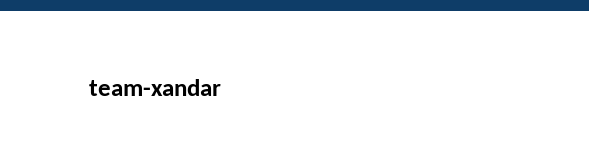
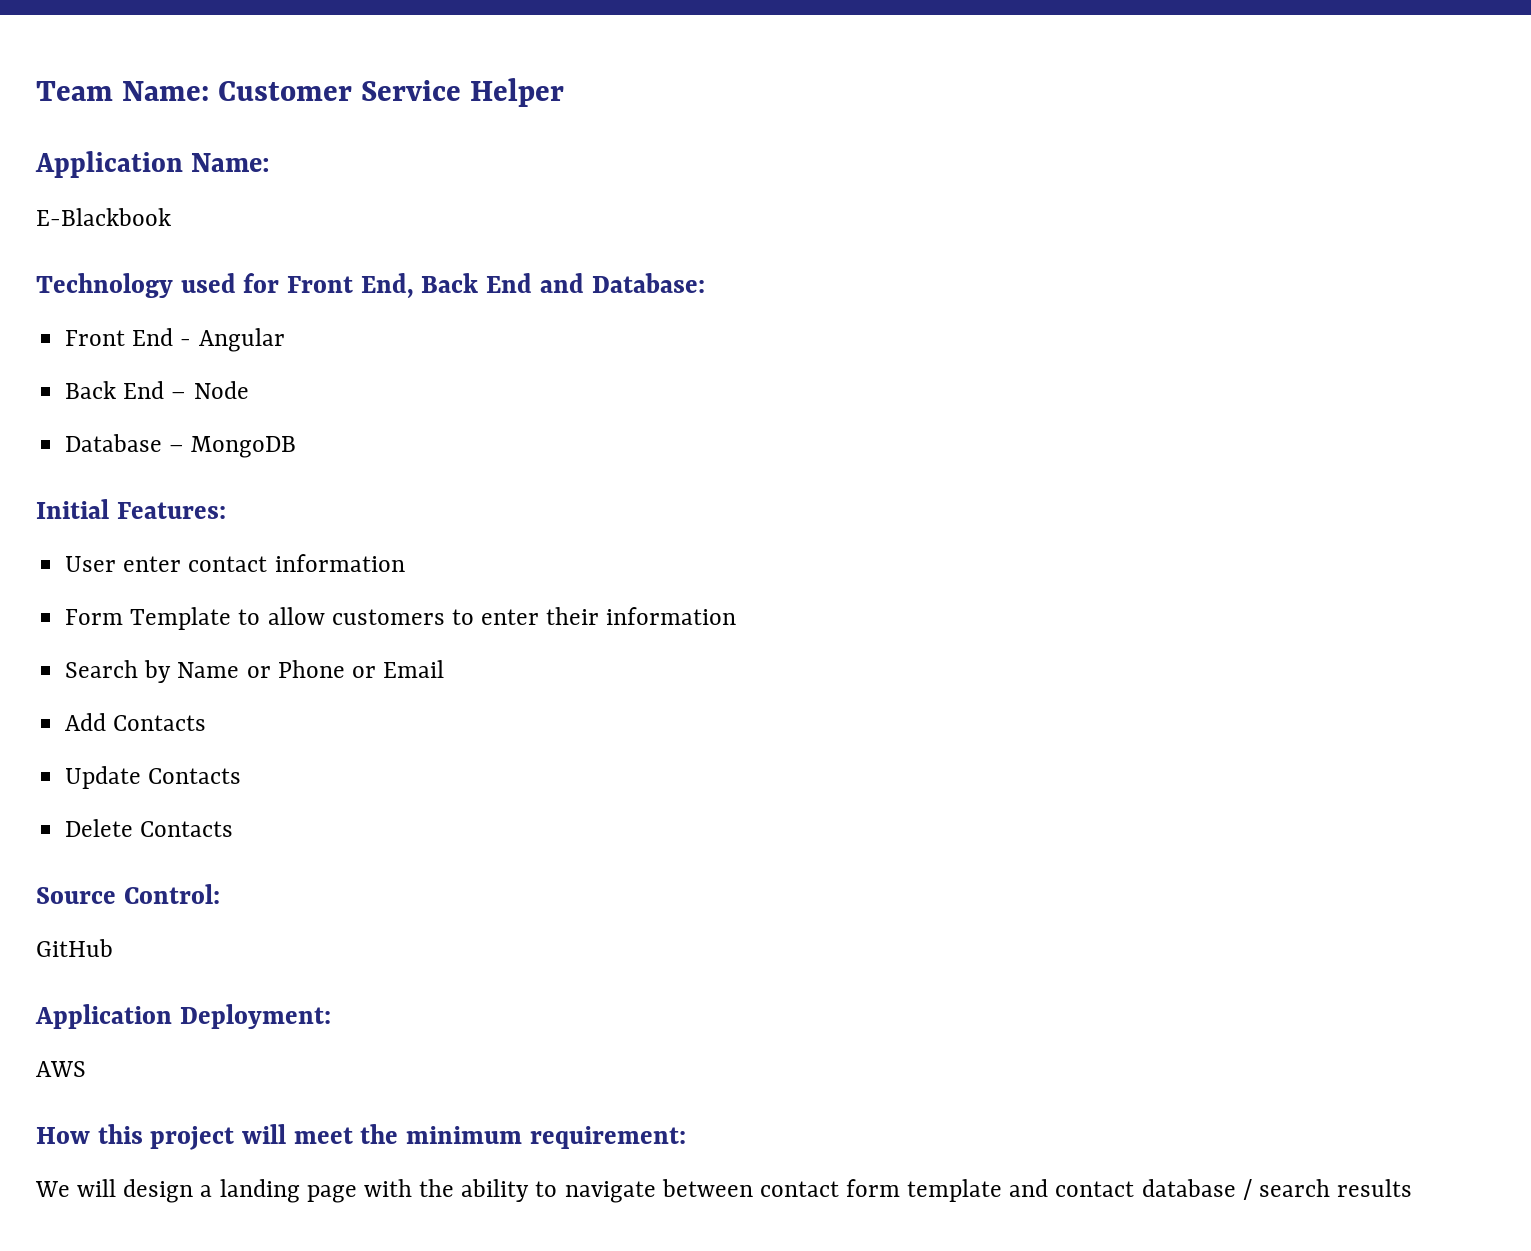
- team-xandar
+ Team Name: Customer Service Helper
+ Application Name:
+ E-Blackbook
+ Technology used for Front End, Back End and Database:
+ Front End - Angular
+ Back End – Node
+ Database – MongoDB
+ Initial Features:
+ User enter contact information
+ Form Template to allow customers to enter their information
+ Search by Name or Phone or Email
+ Add Contacts
+ Update Contacts
+ Delete Contacts
+ Source Control:
+ GitHub
+ Application Deployment:
+ AWS
+ How this project will meet the minimum requirement:
+ We will design a landing page with the ability to navigate between contact form template and contact database / search results

